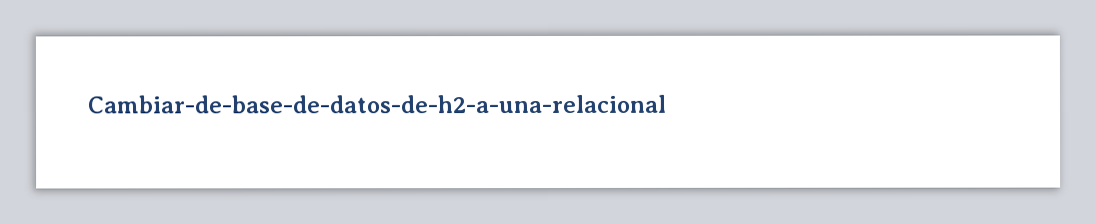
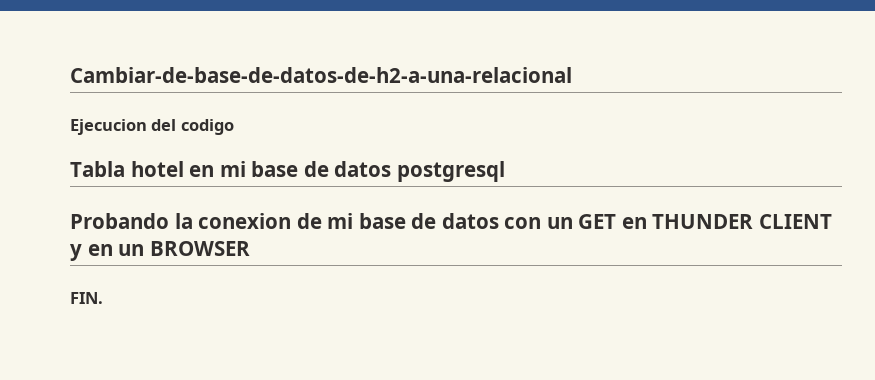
+ Ejecucion del codigo
+ Tabla hotel en mi base de datos postgresql
+ Probando la conexion de mi base de datos con un GET en THUNDER CLIENT y en un BROWSER
+ FIN.

